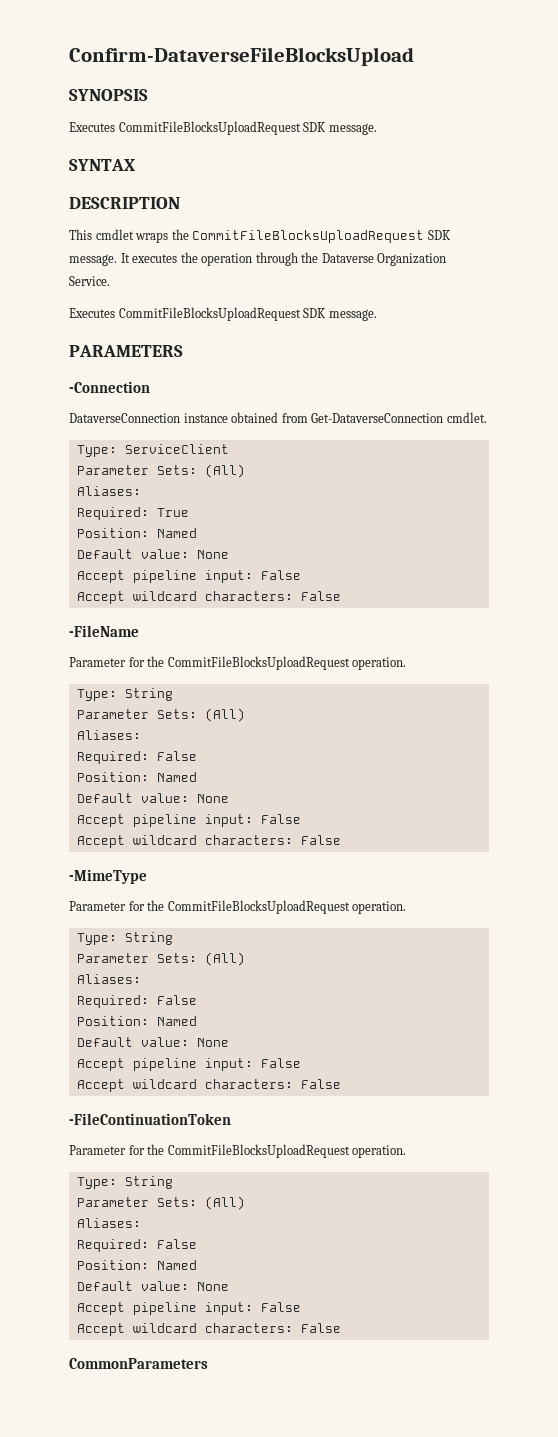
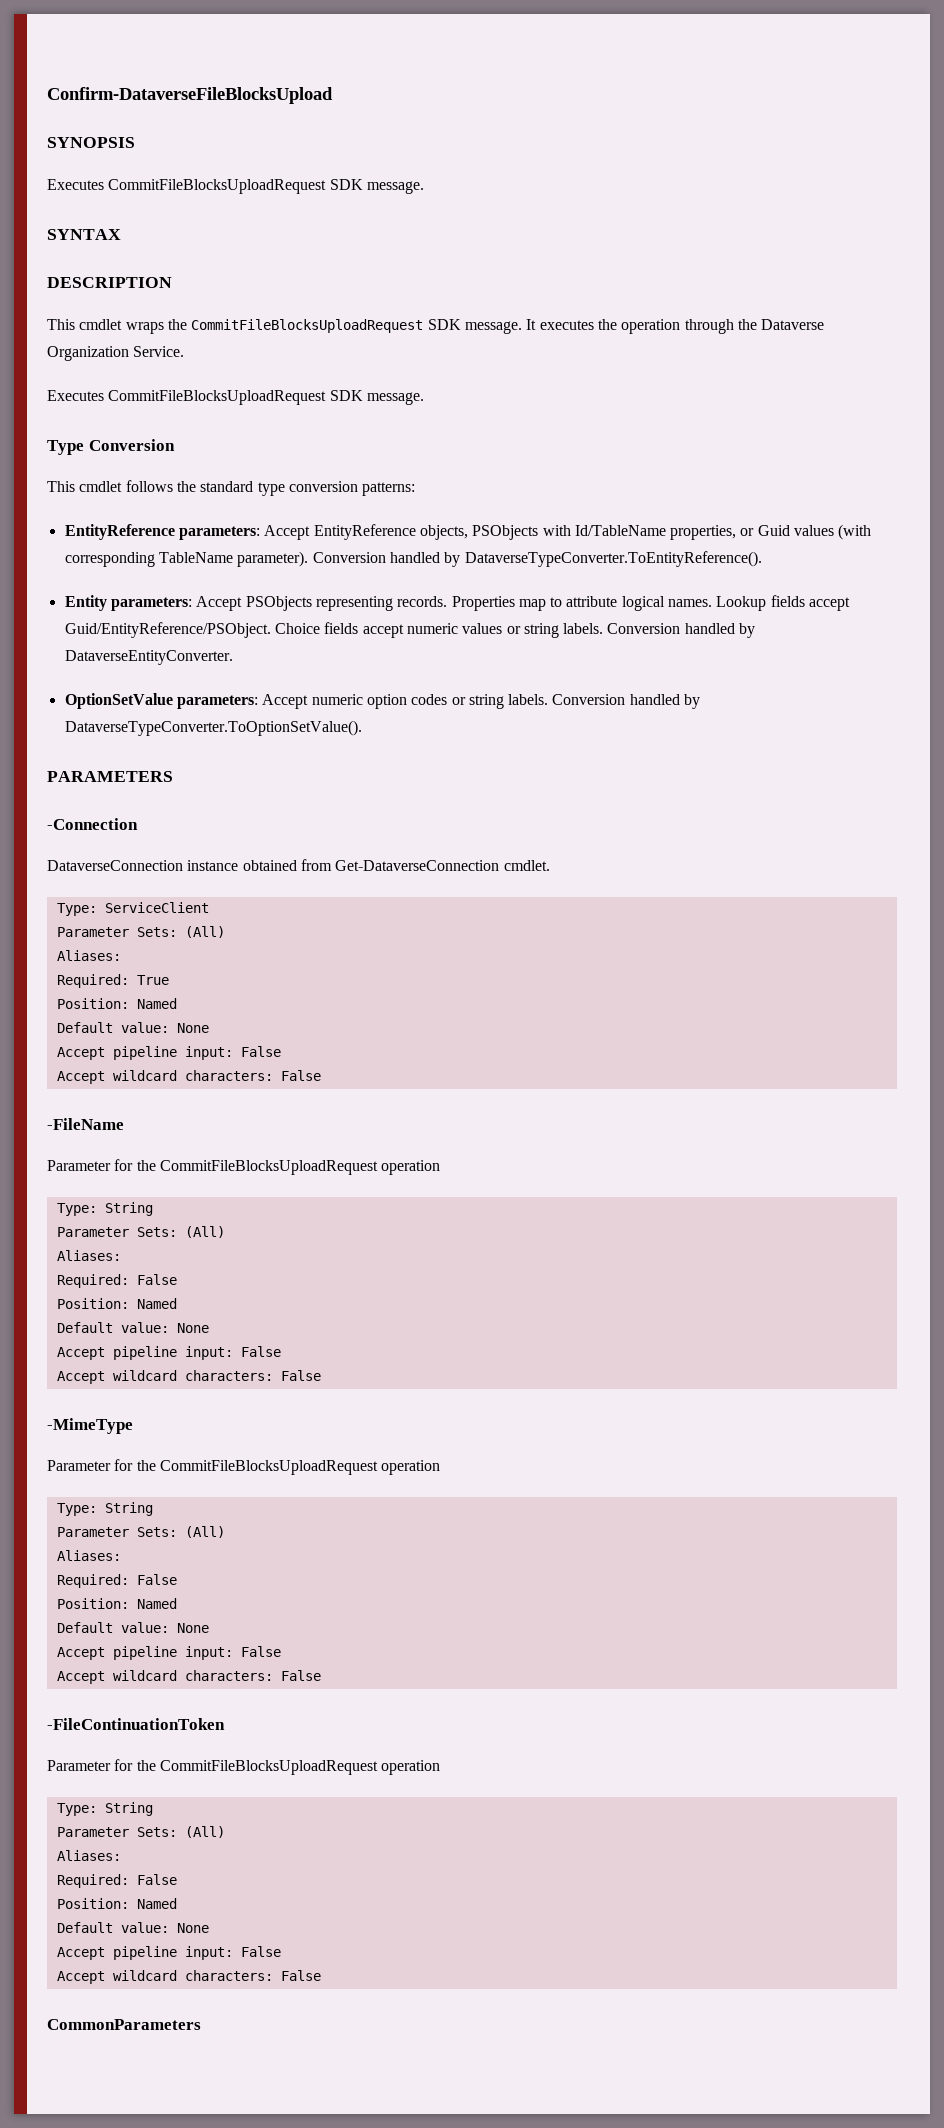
+ Type Conversion
+ This cmdlet follows the standard type conversion patterns:
+ EntityReference parameters: Accept EntityReference objects, PSObjects with Id/TableName properties, or Guid values (with corresponding TableName parameter). Conversion handled by DataverseTypeConverter.ToEntityReference().
+ Entity parameters: Accept PSObjects representing records. Properties map to attribute logical names. Lookup fields accept Guid/EntityReference/PSObject. Choice fields accept numeric values or string labels. Conversion handled by DataverseEntityConverter.
+ OptionSetValue parameters: Accept numeric option codes or string labels. Conversion handled by DataverseTypeConverter.ToOptionSetValue().
  -FileName
- Parameter for the CommitFileBlocksUploadRequest operation.
+ Parameter for the CommitFileBlocksUploadRequest operation
  -MimeType
- Parameter for the CommitFileBlocksUploadRequest operation.
+ Parameter for the CommitFileBlocksUploadRequest operation
  -FileContinuationToken
- Parameter for the CommitFileBlocksUploadRequest operation.
+ Parameter for the CommitFileBlocksUploadRequest operation

